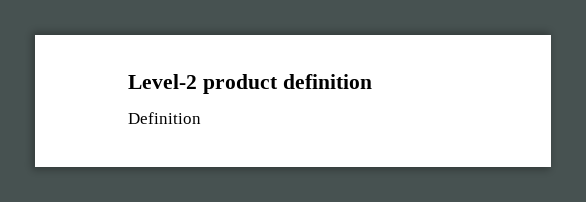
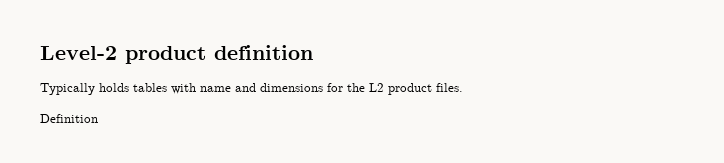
+ Typically holds tables with name and dimensions for the L2 product files.

